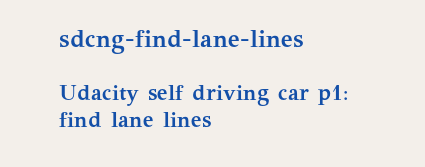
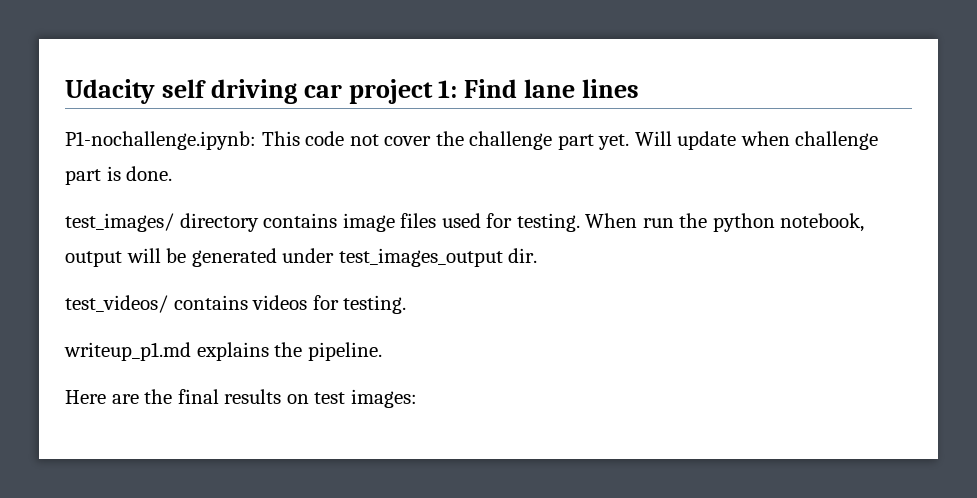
- sdcng-find-lane-lines
- Udacity self driving car p1: find lane lines
+ Udacity self driving car project 1: Find lane lines
+ P1-nochallenge.ipynb: This code not cover the challenge part yet. Will update when challenge part is done.
+ test_images/ directory contains image files used for testing. When run the python notebook, output will be generated under test_images_output dir.
+ test_videos/ contains videos for testing.
+ writeup_p1.md explains the pipeline.
+ Here are the final results on test images:

